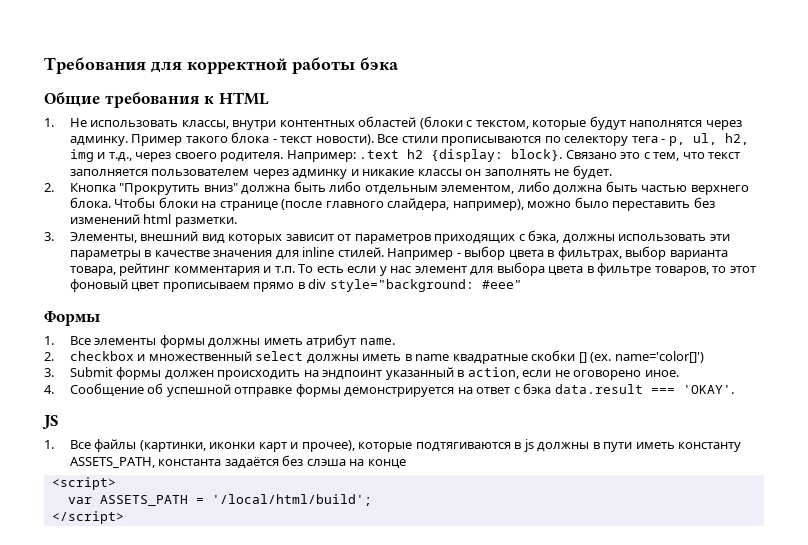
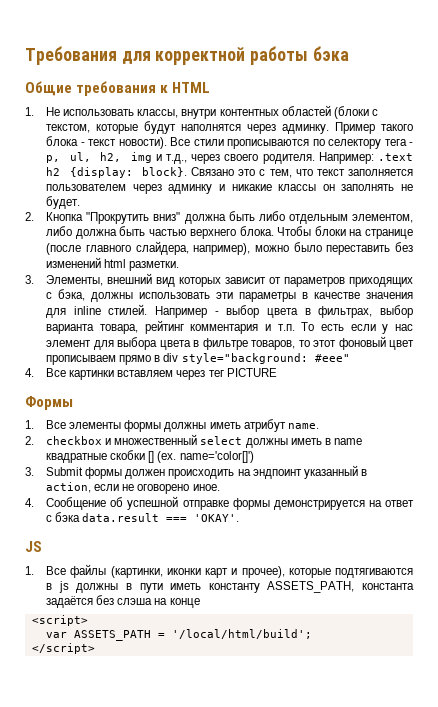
+ 4. Все картинки вставляем через тег PICTURE

